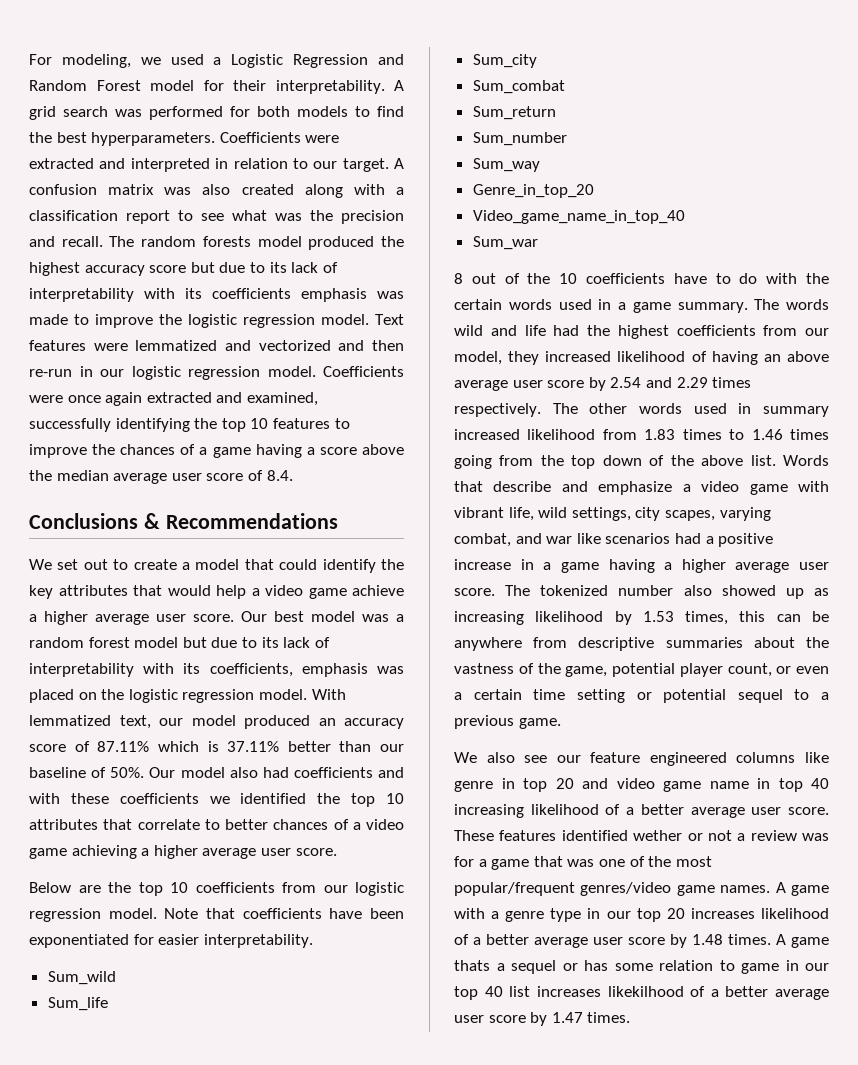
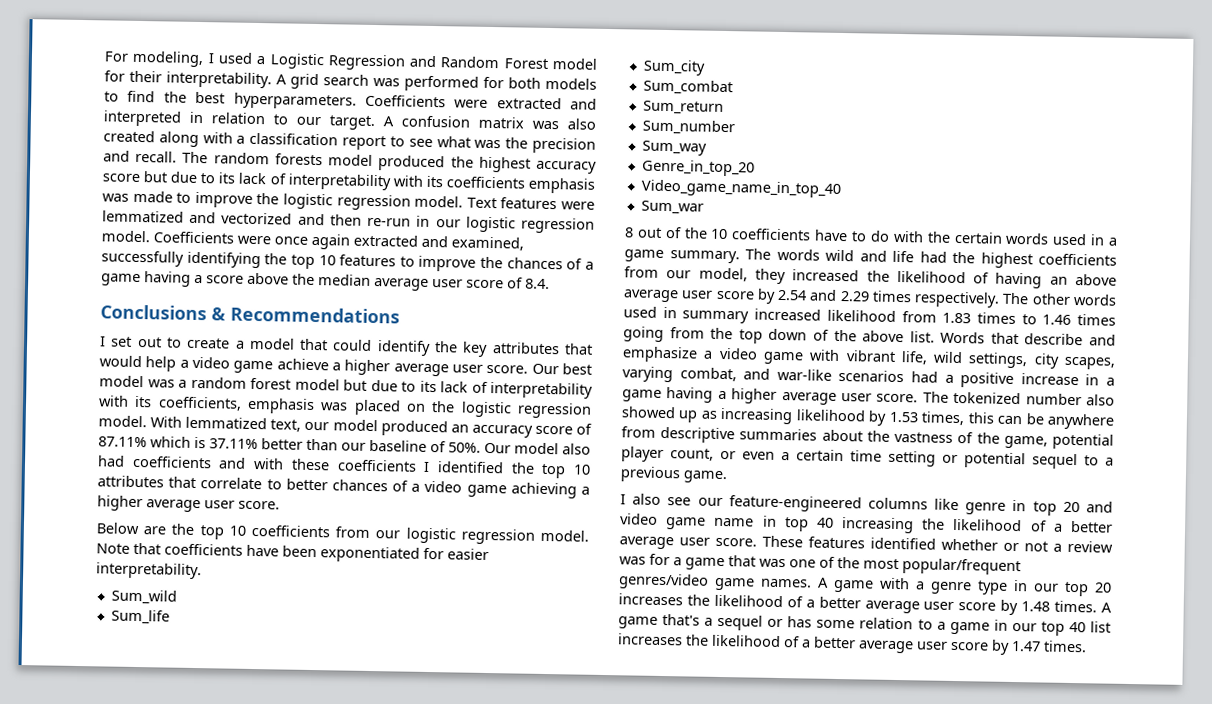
- For modeling, we used a Logistic Regression and Random Forest model for their interpretability.
+ For modeling, I used a Logistic Regression and Random Forest model for their interpretability.
- We set out to create a model that could identify the key attributes that would help a video game achieve a higher average user score.
+ I set out to create a model that could identify the key attributes that would help a video game achieve a higher average user score.
- Our model also had coefficients and with these coefficients we identified the top 10 attributes that correlate to better chances of a video game achieving a higher average user score.
+ Our model also had coefficients and with these coefficients I identified the top 10 attributes that correlate to better chances of a video game achieving a higher average user score.
- The words wild and life had the highest coefficients from our model, they increased likelihood of having an above average user score by 2.54 and 2.29 times respectively.
+ The words wild and life had the highest coefficients from our model, they increased the likelihood of having an above average user score by 2.54 and 2.29 times respectively.
- Words that describe and emphasize a video game with vibrant life, wild settings, city scapes, varying combat, and war like scenarios had a positive increase in a game having a higher average user score.
+ Words that describe and emphasize a video game with vibrant life, wild settings, city scapes, varying combat, and war-like scenarios had a positive increase in a game having a higher average user score.
- We also see our feature engineered columns like genre in top 20 and video game name in top 40 increasing likelihood of a better average user score.
+ I also see our feature-engineered columns like genre in top 20 and video game name in top 40 increasing the likelihood of a better average user score.
- These features identified wether or not a review was for a game that was one of the most popular/frequent genres/video game names.
+ These features identified whether or not a review was for a game that was one of the most popular/frequent genres/video game names.
- A game with a genre type in our top 20 increases likelihood of a better average user score by 1.48 times.
+ A game with a genre type in our top 20 increases the likelihood of a better average user score by 1.48 times.
- A game thats a sequel or has some relation to game in our top 40 list increases likekilhood of a better average user score by 1.47 times.
+ A game that's a sequel or has some relation to a game in our top 40 list increases the likelihood of a better average user score by 1.47 times.

